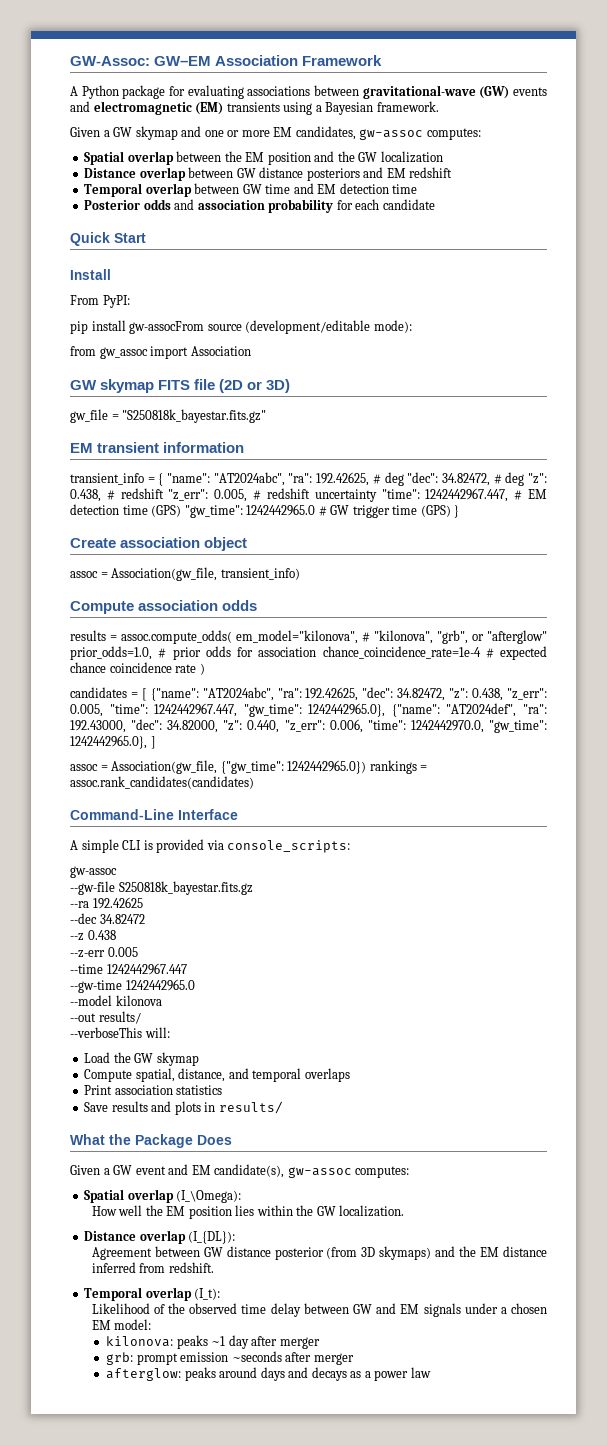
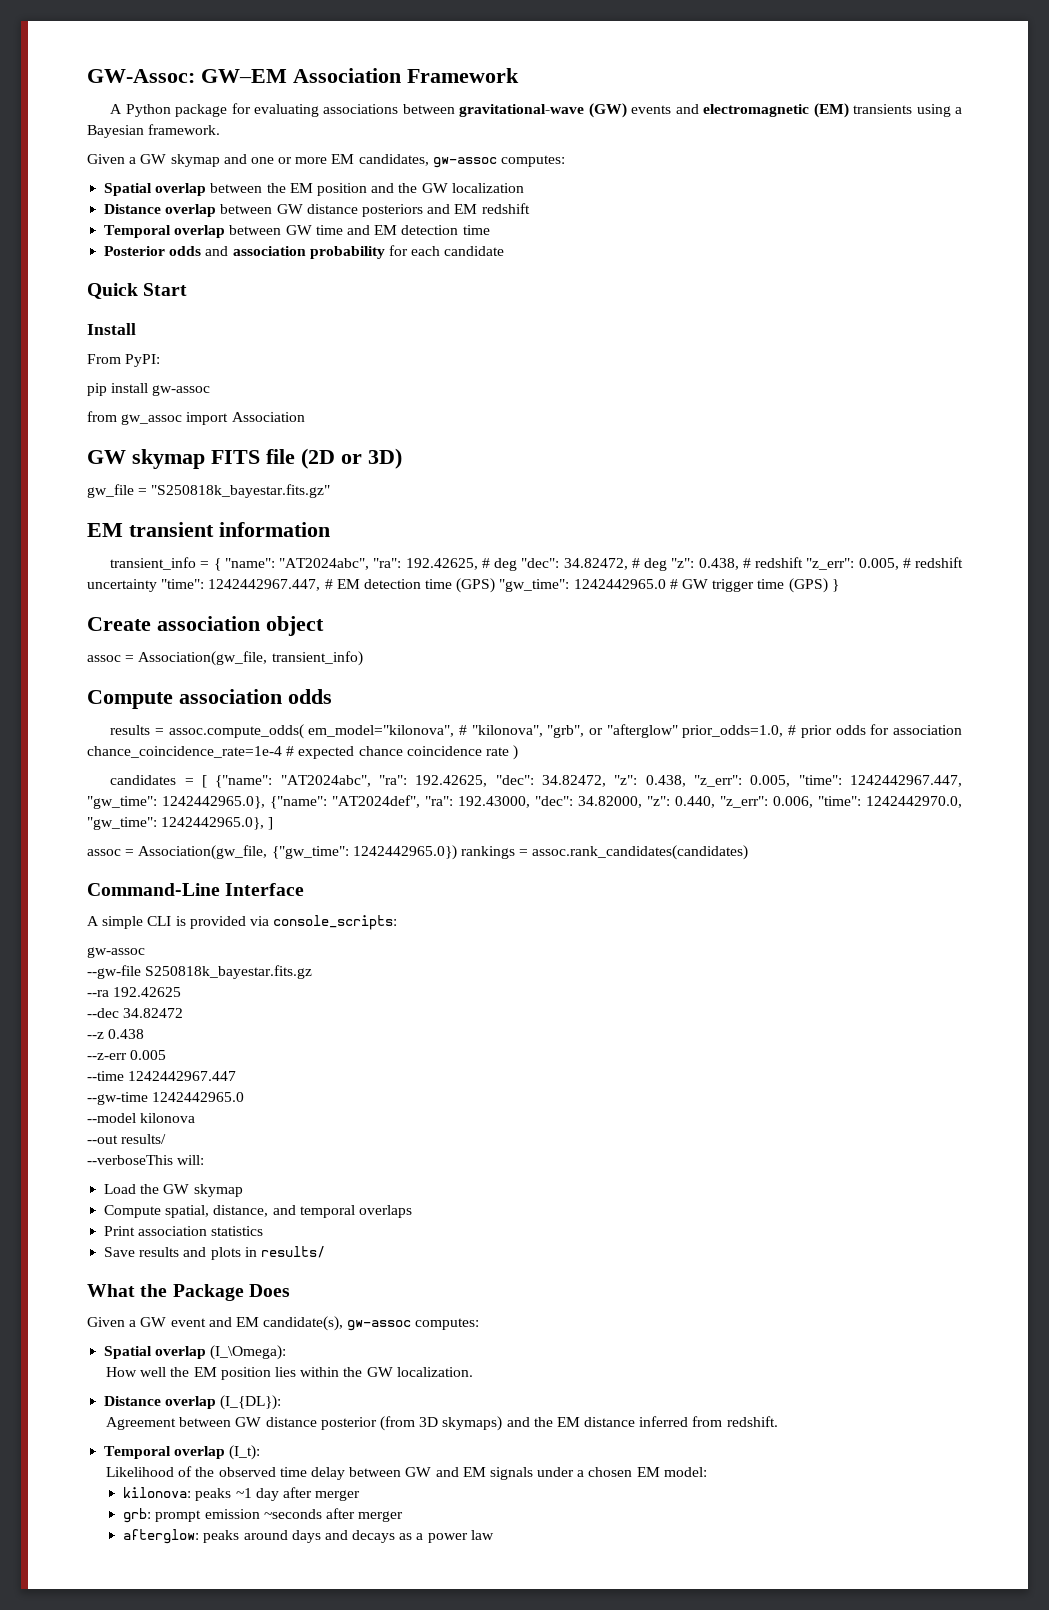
- pip install gw-assocFrom source (development/editable mode):
+ pip install gw-assoc

